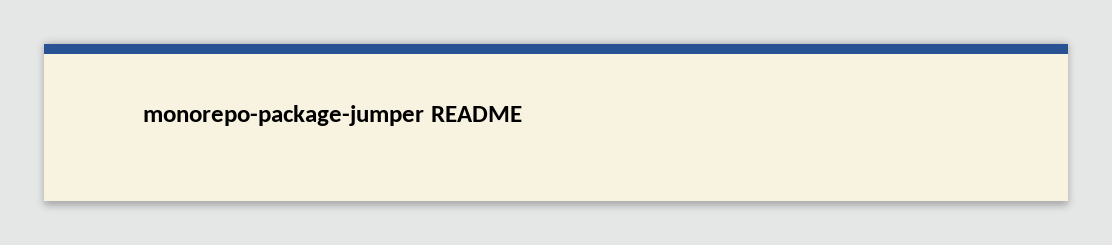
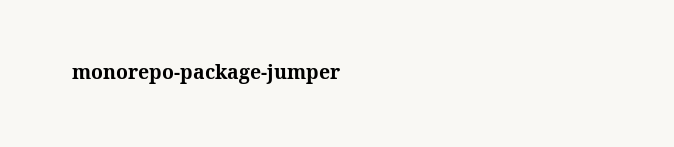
- monorepo-package-jumper README
+ monorepo-package-jumper

